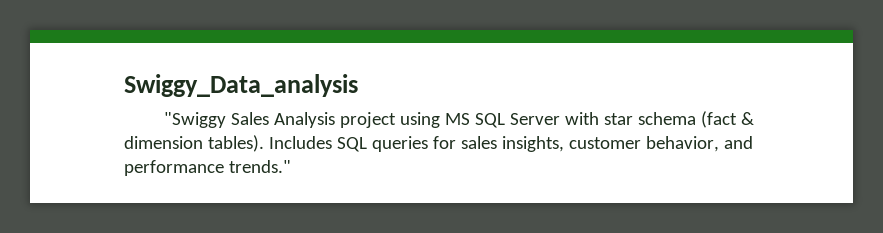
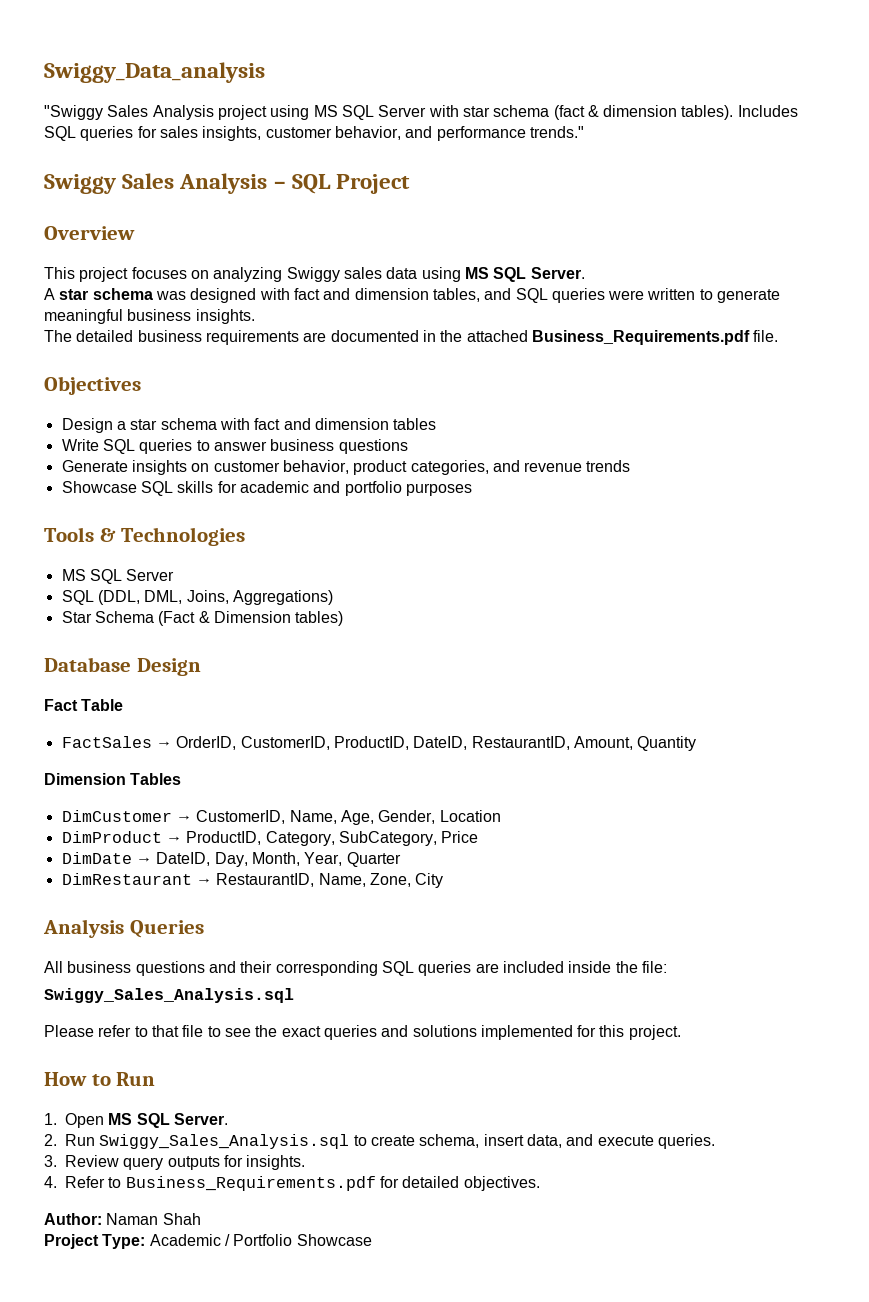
+ Swiggy Sales Analysis – SQL Project
+ Overview
+ This project focuses on analyzing Swiggy sales data using MS SQL Server.
+ A star schema was designed with fact and dimension tables, and SQL queries were written to generate meaningful business insights.
+ The detailed business requirements are documented in the attached Business_Requirements.pdf file.
+ Objectives
+ Design a star schema with fact and dimension tables
+ Write SQL queries to answer business questions
+ Generate insights on customer behavior, product categories, and revenue trends
+ Showcase SQL skills for academic and portfolio purposes
+ Tools & Technologies
+ MS SQL Server
+ SQL (DDL, DML, Joins, Aggregations)
+ Star Schema (Fact & Dimension tables)
+ Database Design
+ Fact Table
+ FactSales → OrderID, CustomerID, ProductID, DateID, RestaurantID, Amount, Quantity
+ Dimension Tables
+ DimCustomer → CustomerID, Name, Age, Gender, Location
+ DimProduct → ProductID, Category, SubCategory, Price
+ DimDate → DateID, Day, Month, Year, Quarter
+ DimRestaurant → RestaurantID, Name, Zone, City
+ Analysis Queries
+ All business questions and their corresponding SQL queries are included inside the file:
+ Swiggy_Sales_Analysis.sql
+ Please refer to that file to see the exact queries and solutions implemented for this project.
+ How to Run
+ 1. Open MS SQL Server.
+ 2. Run Swiggy_Sales_Analysis.sql to create schema, insert data, and execute queries.
+ 3. Review query outputs for insights.
+ 4. Refer to Business_Requirements.pdf for detailed objectives.
+ Author: Naman Shah
+ Project Type: Academic / Portfolio Showcase

